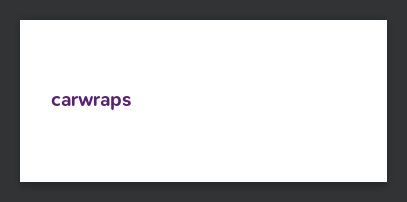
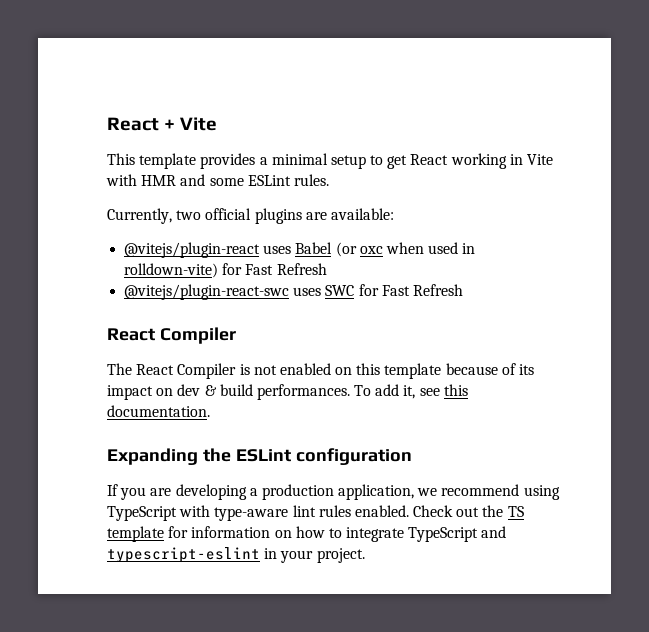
- carwraps
+ React + Vite
+ This template provides a minimal setup to get React working in Vite with HMR and some ESLint rules.
+ Currently, two official plugins are available:
+ @vitejs/plugin-react uses Babel (or oxc when used in rolldown-vite) for Fast Refresh
+ @vitejs/plugin-react-swc uses SWC for Fast Refresh
+ React Compiler
+ The React Compiler is not enabled on this template because of its impact on dev & build performances. To add it, see this documentation.
+ Expanding the ESLint configuration
+ If you are developing a production application, we recommend using TypeScript with type-aware lint rules enabled. Check out the TS template for information on how to integrate TypeScript and typescript-eslint in your project.

